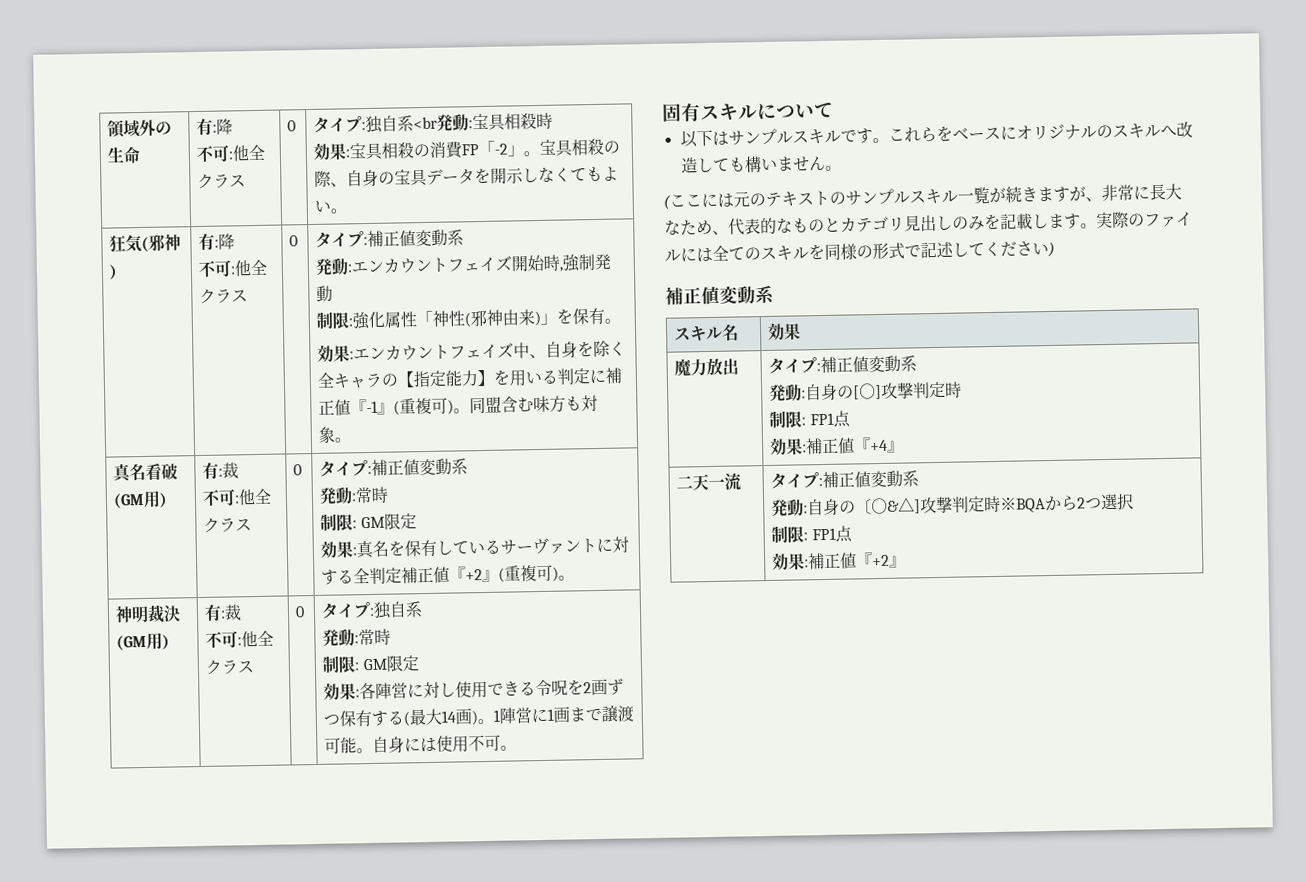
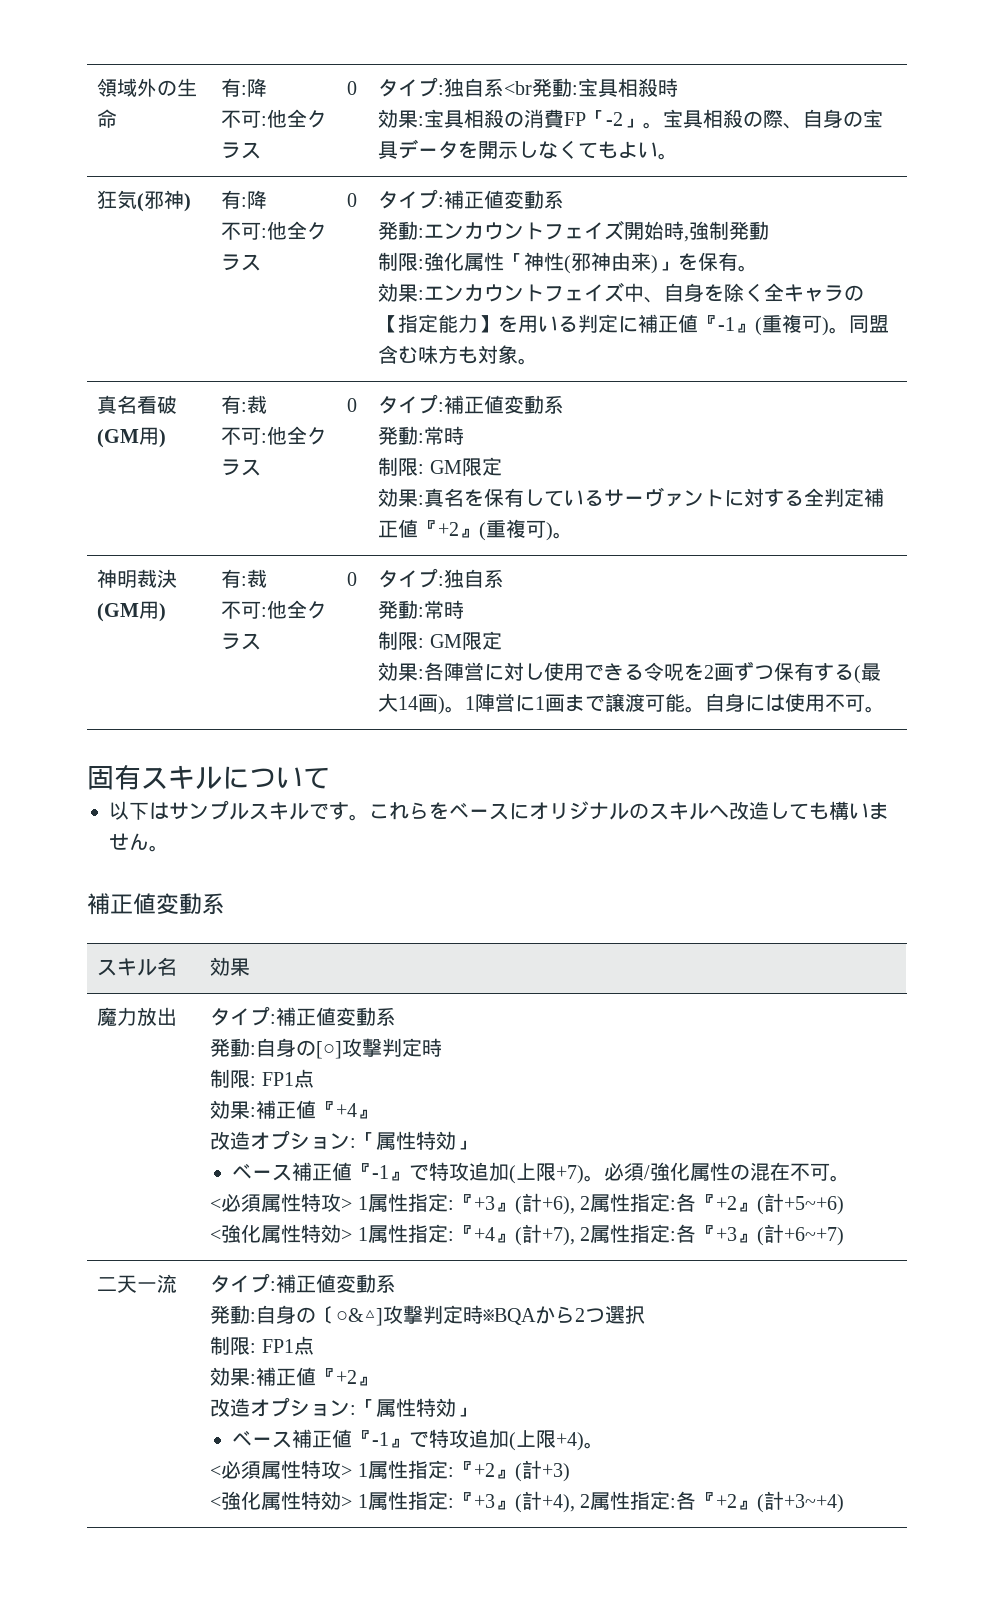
- (ここには元のテキストのサンプルスキル一覧が続きますが、非常に長大なため、代表的なものとカテゴリ見出しのみを記載します。実際のファイルには全てのスキルを同様の形式で記述してください)
  効果:補正値『+4』
+ 改造オプション:「属性特効」
+ ベース補正値『-1』で特攻追加(上限+7)。必須/強化属性の混在不可。
+ <必須属性特攻> 1属性指定:『+3』(計+6), 2属性指定:各『+2』(計+5~+6)
+ <強化属性特効> 1属性指定:『+4』(計+7), 2属性指定:各『+3』(計+6~+7)
  効果:補正値『+2』
+ 改造オプション:「属性特効」
+ ベース補正値『-1』で特攻追加(上限+4)。
+ <必須属性特攻> 1属性指定:『+2』(計+3)
+ <強化属性特効> 1属性指定:『+3』(計+4), 2属性指定:各『+2』(計+3~+4)

